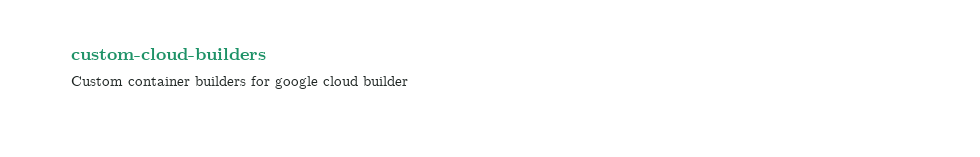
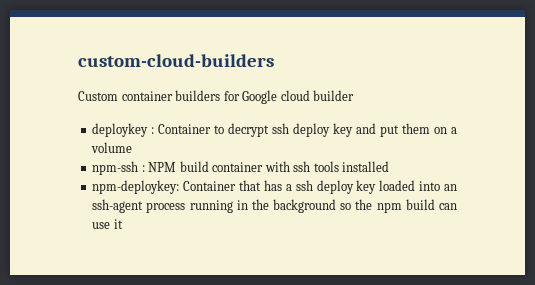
- Custom container builders for google cloud builder
+ Custom container builders for Google cloud builder
+ deploykey : Container to decrypt ssh deploy key and put them on a volume
+ npm-ssh : NPM build container with ssh tools installed
+ npm-deploykey: Container that has a ssh deploy key loaded into an ssh-agent process running in the background so the npm build can use it

